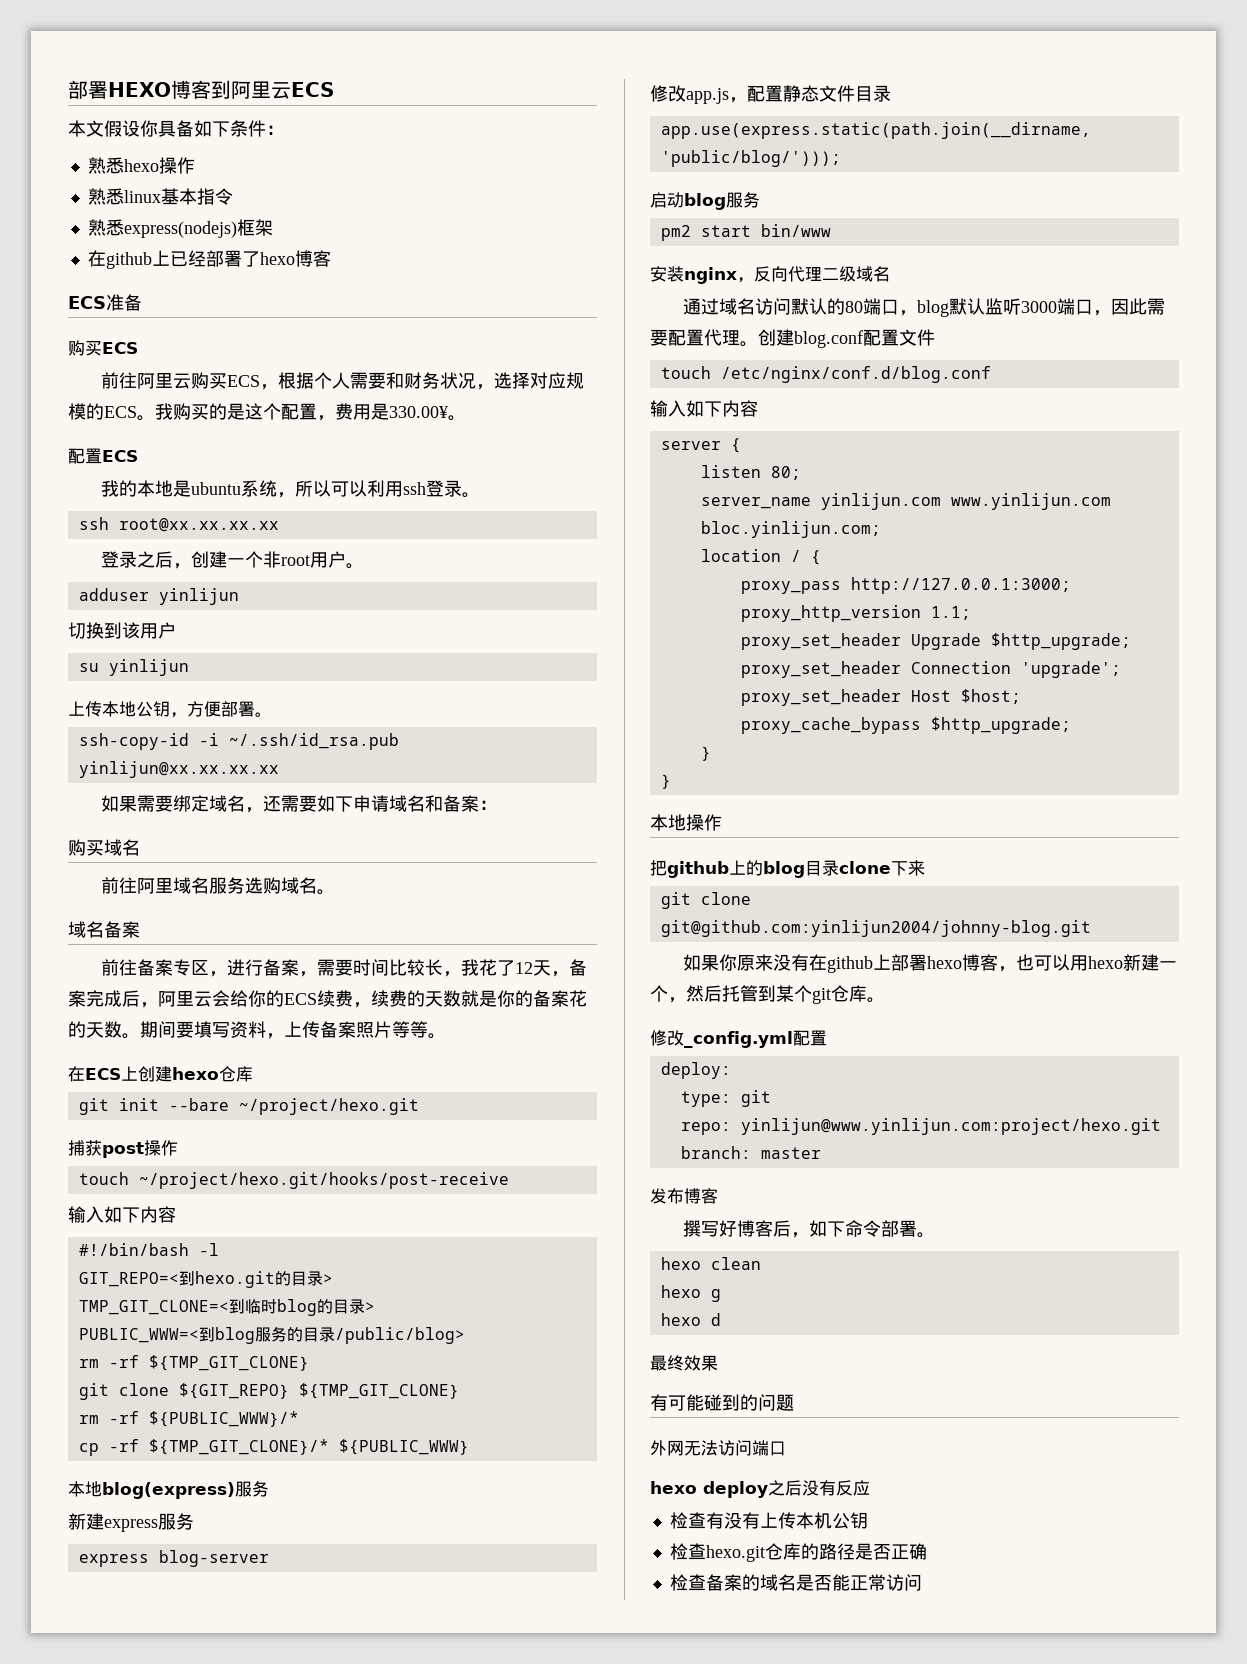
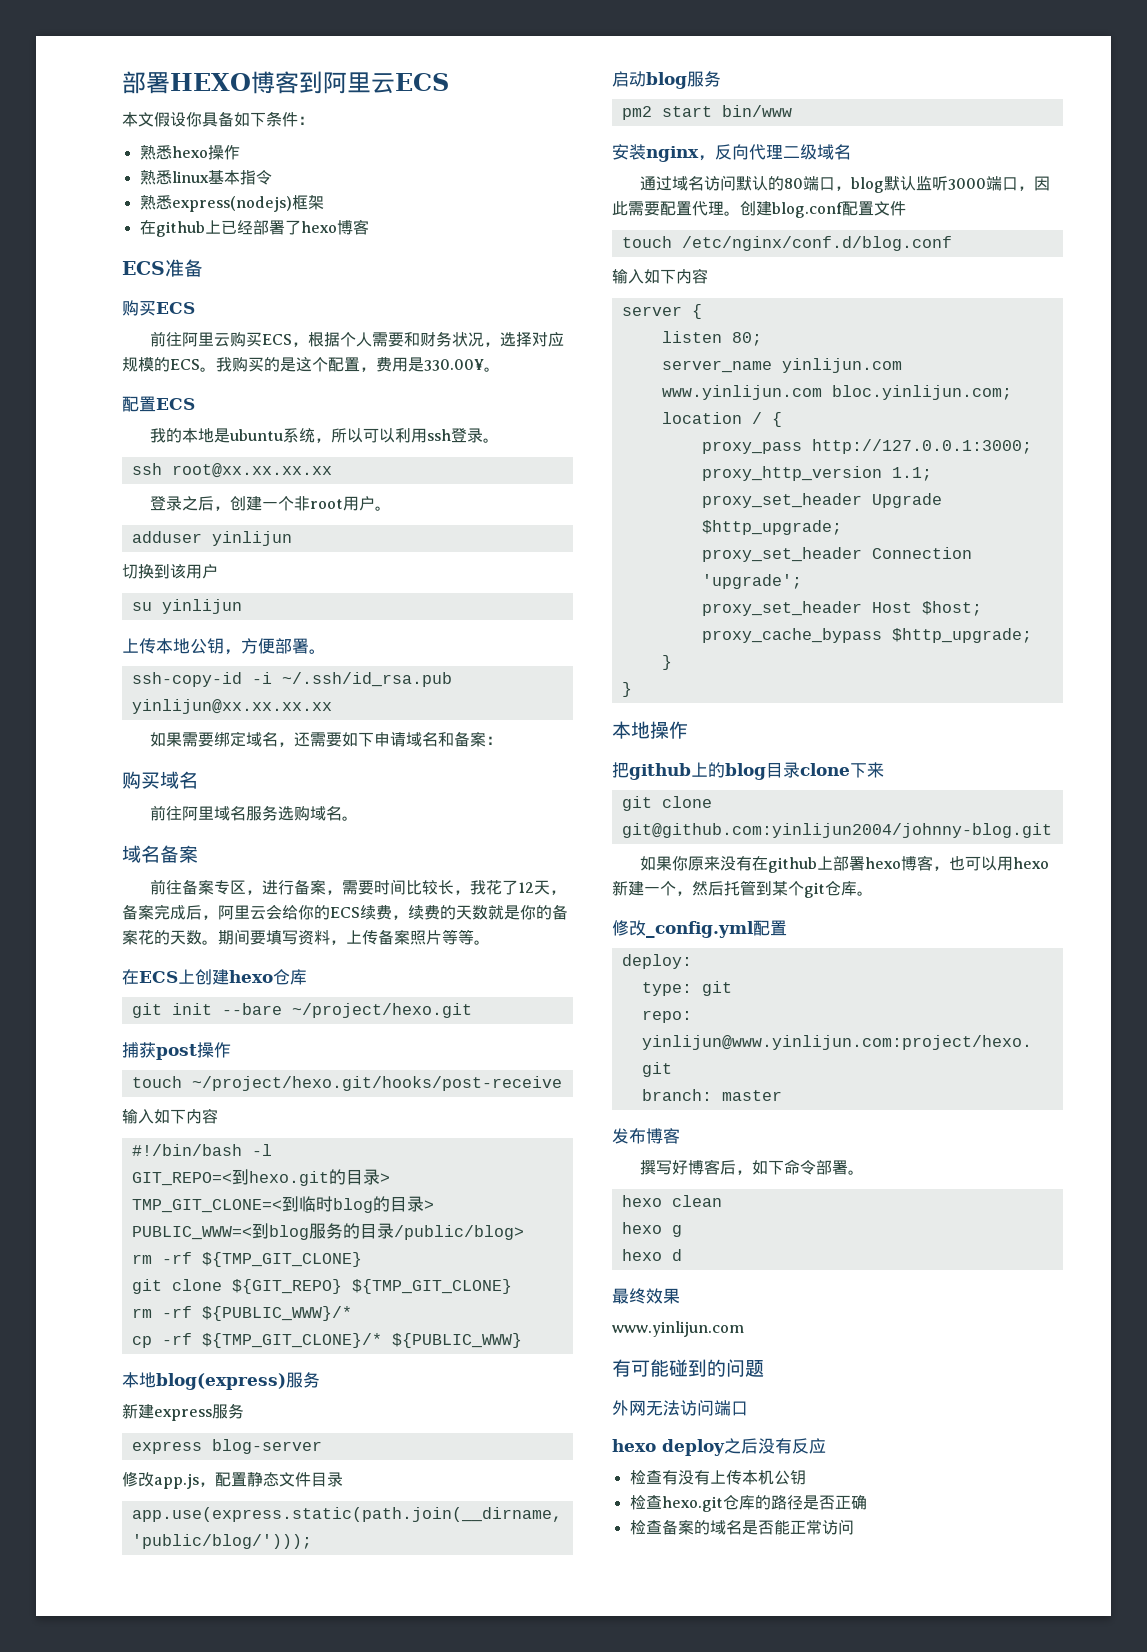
  最终效果
+ www.yinlijun.com

